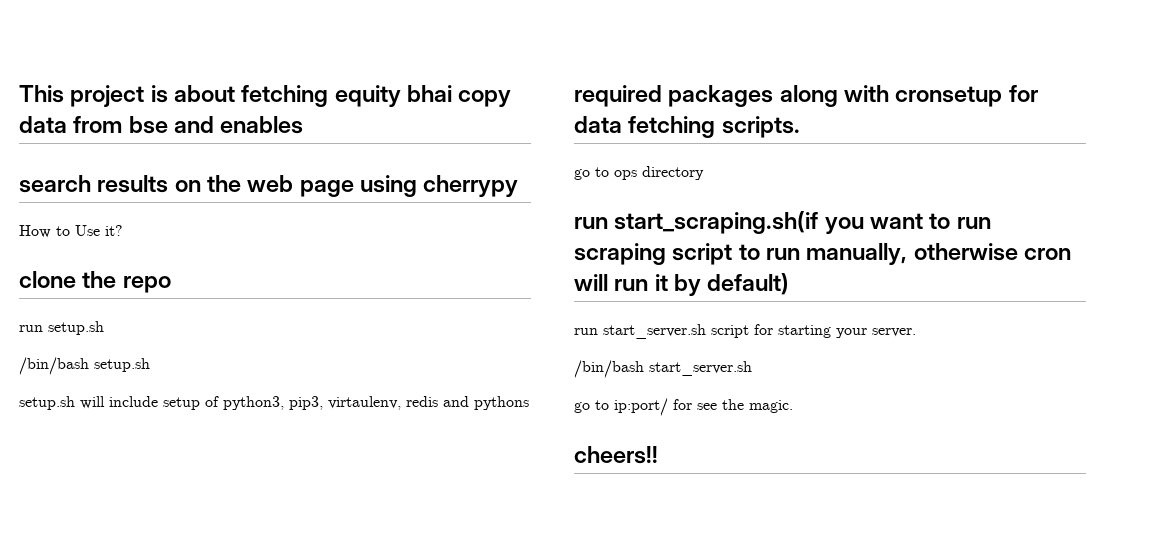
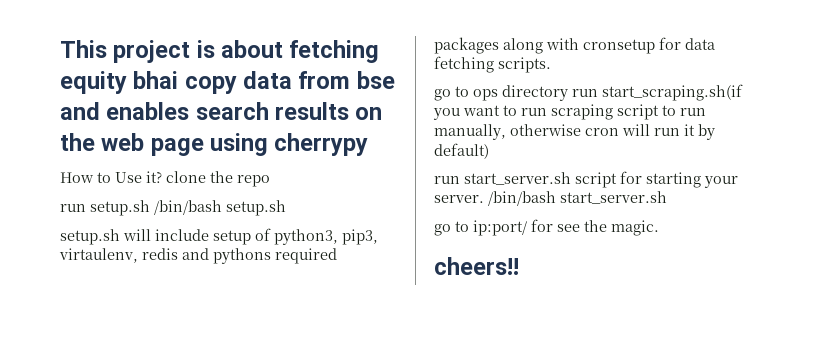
- This project is about fetching equity bhai copy data from bse and enables
- search results on the web page using cherrypy
+ This project is about fetching equity bhai copy data from bse and enables search results on the web page using cherrypy
- How to Use it?
- clone the repo
+ How to Use it? clone the repo
- run setup.sh
- /bin/bash setup.sh
+ run setup.sh /bin/bash setup.sh
- setup.sh will include setup of python3, pip3, virtaulenv, redis and pythons
- required packages along with cronsetup for data fetching scripts.
+ setup.sh will include setup of python3, pip3, virtaulenv, redis and pythons required packages along with cronsetup for data fetching scripts.
- go to ops directory
- run start_scraping.sh(if you want to run scraping script to run manually, otherwise cron will run it by default)
+ go to ops directory run start_scraping.sh(if you want to run scraping script to run manually, otherwise cron will run it by default)
- run start_server.sh script for starting your server.
- /bin/bash start_server.sh
+ run start_server.sh script for starting your server. /bin/bash start_server.sh

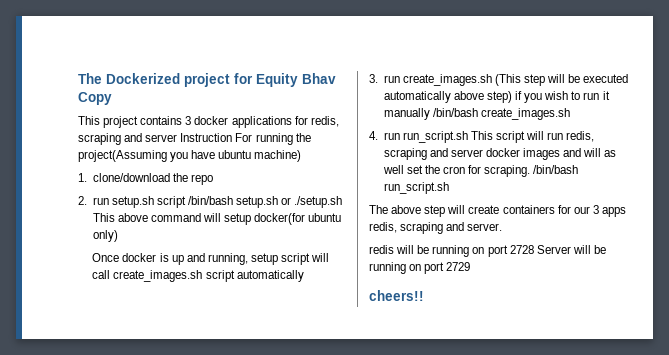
- This project is about fetching equity bhai copy data from bse and enables search results on the web page using cherrypy
- How to Use it? clone the repo
+ The Dockerized project for Equity Bhav Copy
+ This project contains 3 docker applications for redis, scraping and server Instruction For running the project(Assuming you have ubuntu machine)
+ 1. clone/download the repo
- run setup.sh /bin/bash setup.sh
- setup.sh will include setup of python3, pip3, virtaulenv, redis and pythons required packages along with cronsetup for data fetching scripts.
- go to ops directory run start_scraping.sh(if you want to run scraping script to run manually, otherwise cron will run it by default)
- run start_server.sh script for starting your server. /bin/bash start_server.sh
- go to ip:port/ for see the magic.
+ 2. run setup.sh script /bin/bash setup.sh or ./setup.sh This above command will setup docker(for ubuntu only)
+ Once docker is up and running, setup script will call create_images.sh script automatically
+ 3. run create_images.sh (This step will be executed automatically above step) if you wish to run it manually /bin/bash create_images.sh
+ 4. run run_script.sh This script will run redis, scraping and server docker images and will as well set the cron for scraping. /bin/bash run_script.sh
+ The above step will create containers for our 3 apps redis, scraping and server.
+ redis will be running on port 2728 Server will be running on port 2729

